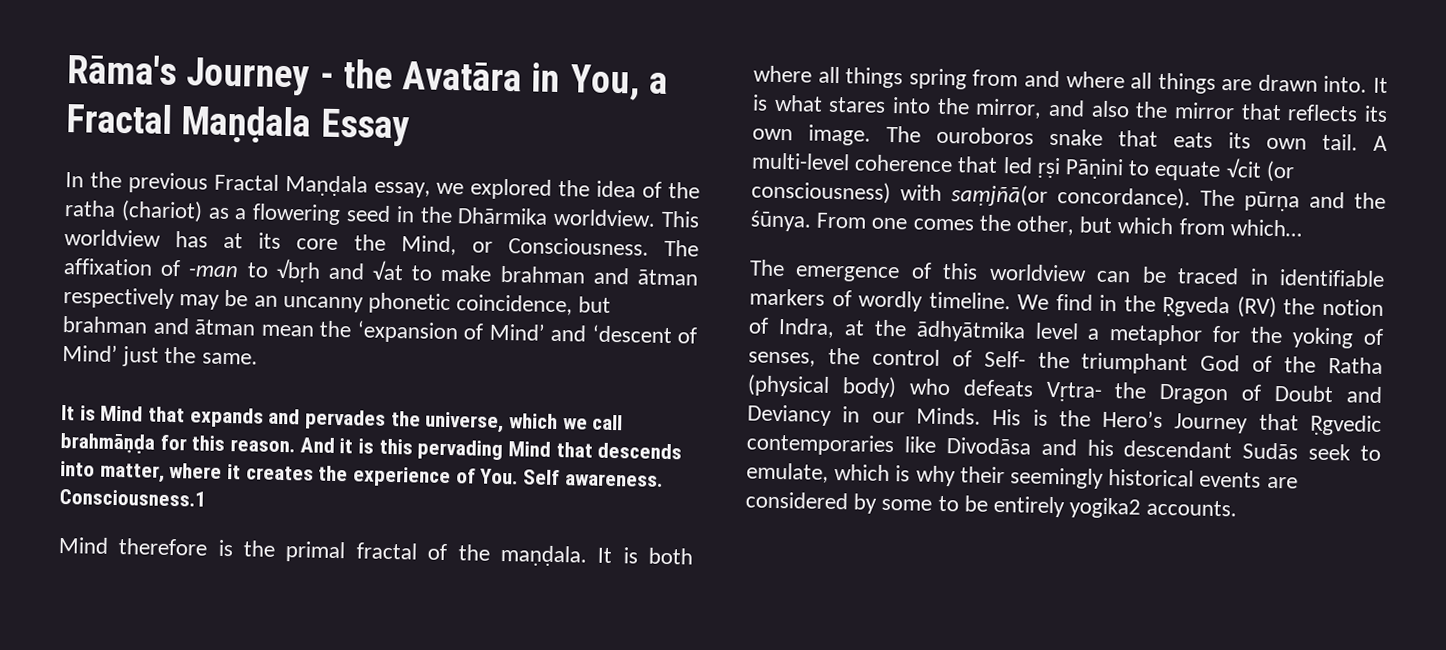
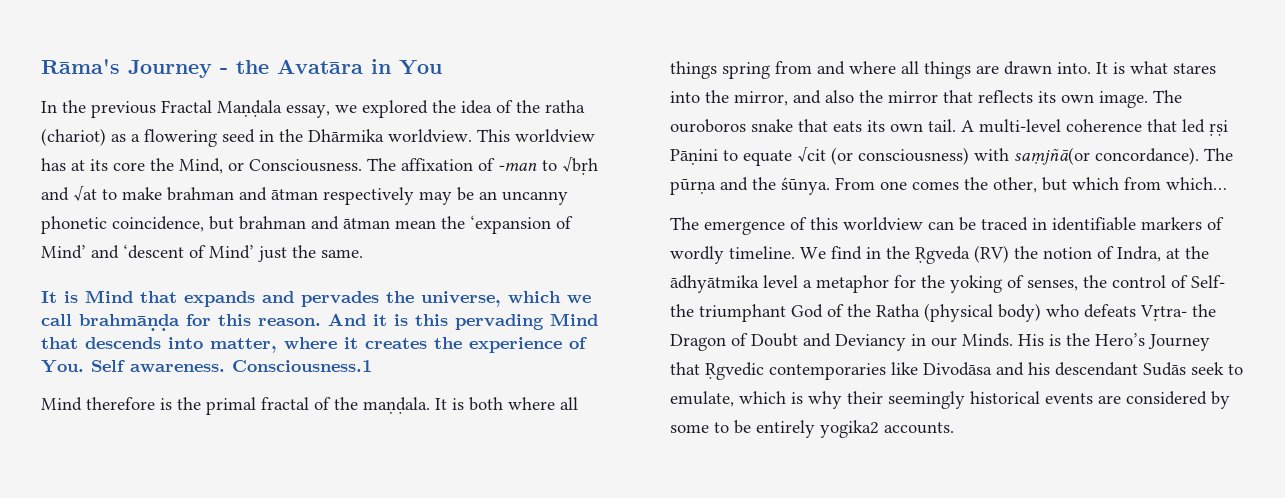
- Rāma's Journey - the Avatāra in You, a Fractal Maṇḍala Essay
+ Rāma's Journey - the Avatāra in You

